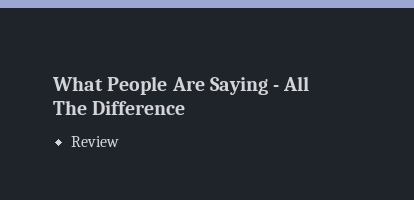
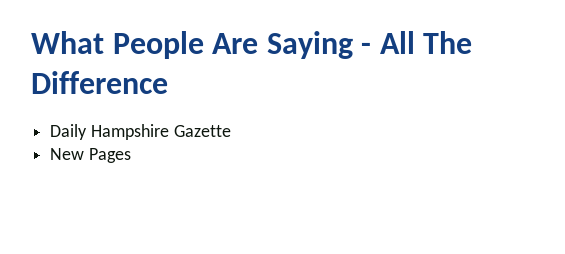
- Review
+ Daily Hampshire Gazette
+ New Pages

